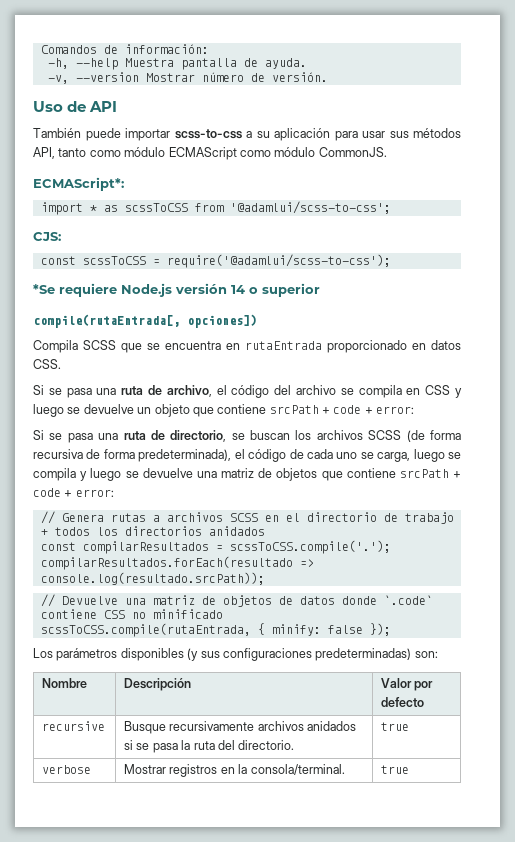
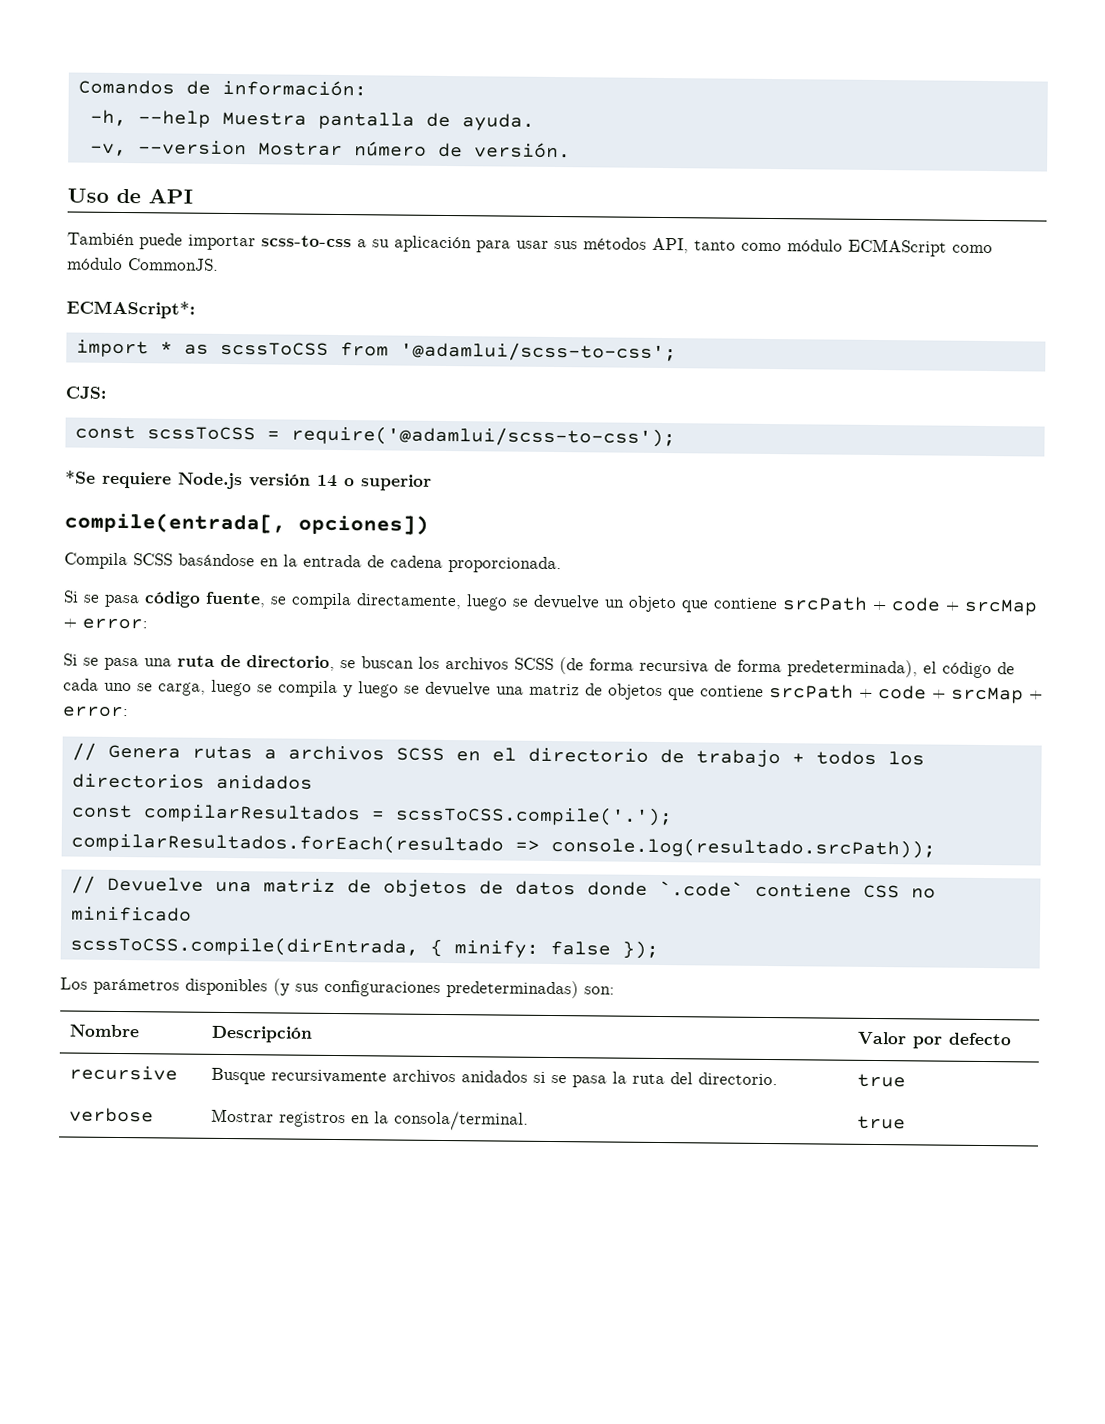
- compile(rutaEntrada[, opciones])
+ compile(entrada[, opciones])
- Compila SCSS que se encuentra en rutaEntrada proporcionado en datos CSS.
- Si se pasa una ruta de archivo, el código del archivo se compila en CSS y luego se devuelve un objeto que contiene srcPath + code + error:
+ Compila SCSS basándose en la entrada de cadena proporcionada.
+ Si se pasa código fuente, se compila directamente, luego se devuelve un objeto que contiene srcPath + code + srcMap + error:
- Si se pasa una ruta de directorio, se buscan los archivos SCSS (de forma recursiva de forma predeterminada), el código de cada uno se carga, luego se compila y luego se devuelve una matriz de objetos que contiene srcPath + code + error:
+ Si se pasa una ruta de directorio, se buscan los archivos SCSS (de forma recursiva de forma predeterminada), el código de cada uno se carga, luego se compila y luego se devuelve una matriz de objetos que contiene srcPath + code + srcMap + error:
- scssToCSS.compile(rutaEntrada, { minify: false });
+ scssToCSS.compile(dirEntrada, { minify: false });

